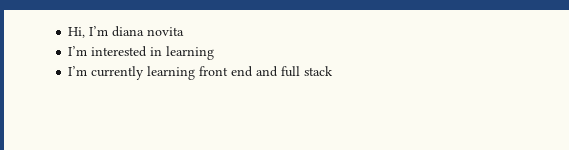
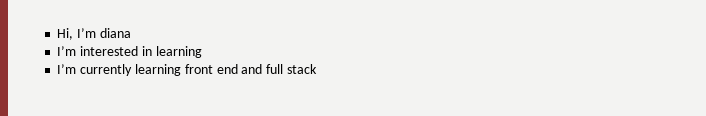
- Hi, I’m diana novita
+ Hi, I’m diana

